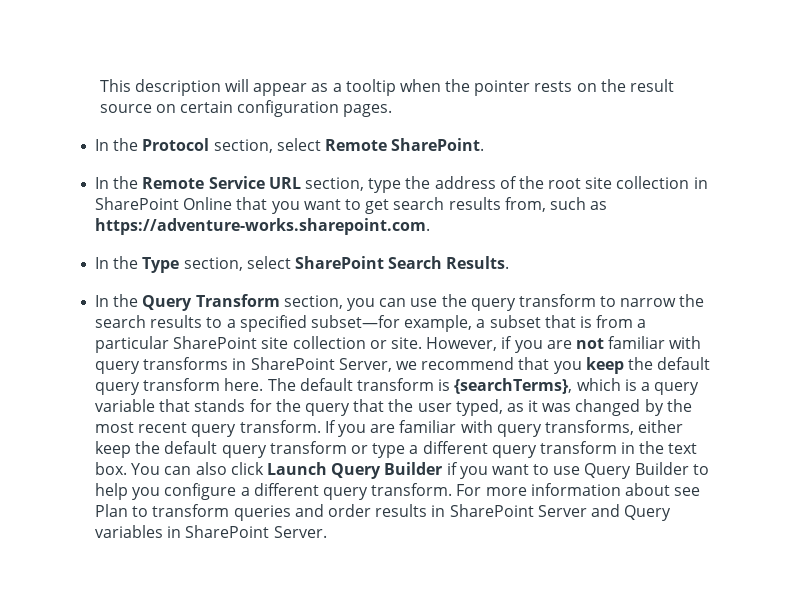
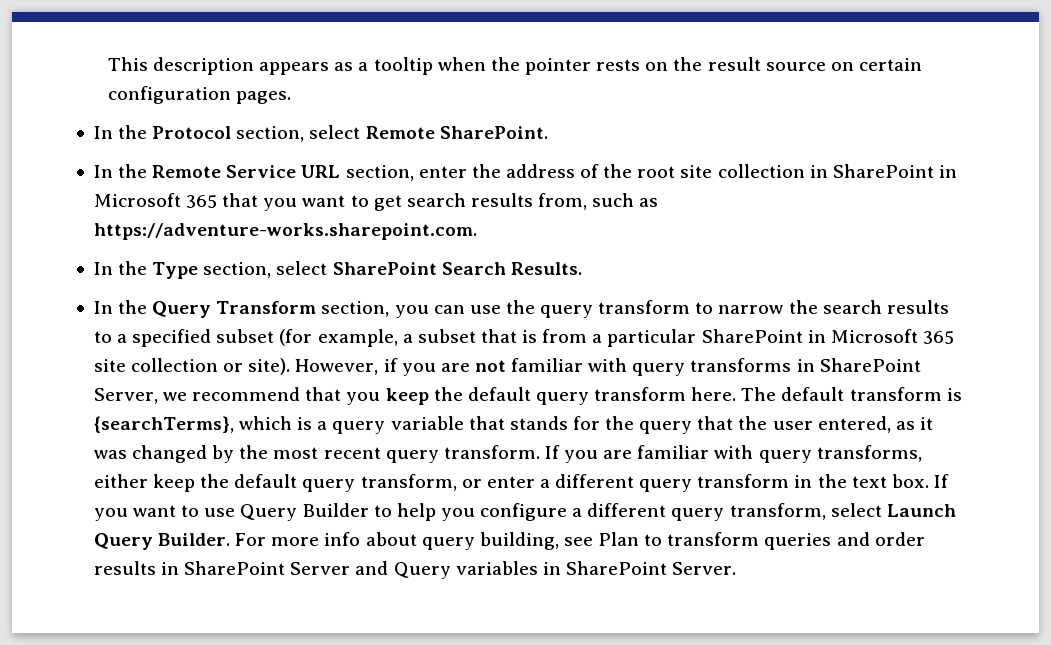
- This description will appear as a tooltip when the pointer rests on the result source on certain configuration pages.
+ This description appears as a tooltip when the pointer rests on the result source on certain configuration pages.
- In the Remote Service URL section, type the address of the root site collection in SharePoint Online that you want to get search results from, such as https://adventure-works.sharepoint.com.
+ In the Remote Service URL section, enter the address of the root site collection in SharePoint in Microsoft 365 that you want to get search results from, such as https://adventure-works.sharepoint.com.
- In the Query Transform section, you can use the query transform to narrow the search results to a specified subset—for example, a subset that is from a particular SharePoint site collection or site.
+ In the Query Transform section, you can use the query transform to narrow the search results to a specified subset (for example, a subset that is from a particular SharePoint in Microsoft 365 site collection or site).
- The default transform is {searchTerms}, which is a query variable that stands for the query that the user typed, as it was changed by the most recent query transform.
+ The default transform is {searchTerms}, which is a query variable that stands for the query that the user entered, as it was changed by the most recent query transform.
- If you are familiar with query transforms, either keep the default query transform or type a different query transform in the text box.
+ If you are familiar with query transforms, either keep the default query transform, or enter a different query transform in the text box.
- You can also click Launch Query Builder if you want to use Query Builder to help you configure a different query transform. For more information about see Plan to transform queries and order results in SharePoint Server and Query variables in SharePoint Server.
+ If you want to use Query Builder to help you configure a different query transform, select Launch Query Builder. For more info about query building, see Plan to transform queries and order results in SharePoint Server and Query variables in SharePoint Server.

